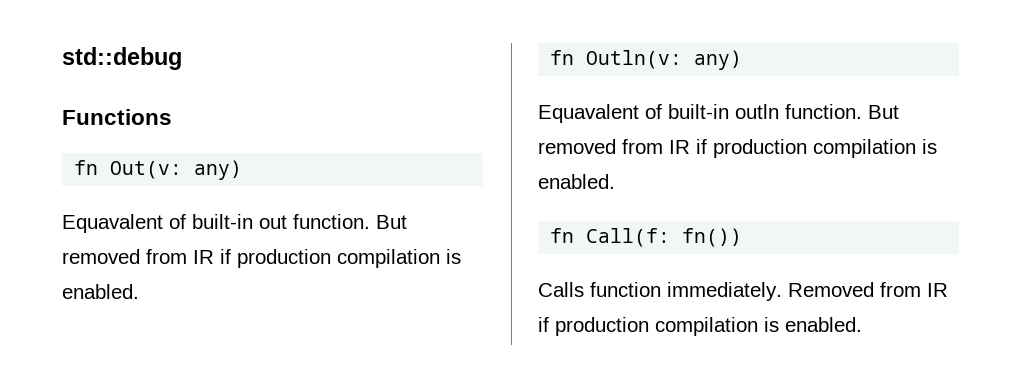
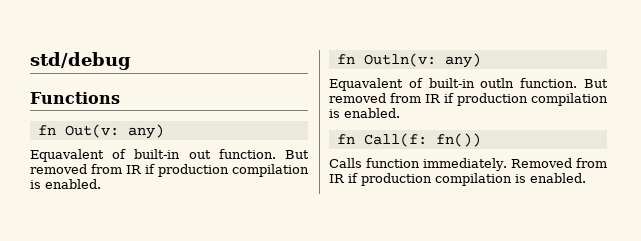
- std::debug
+ std/debug

